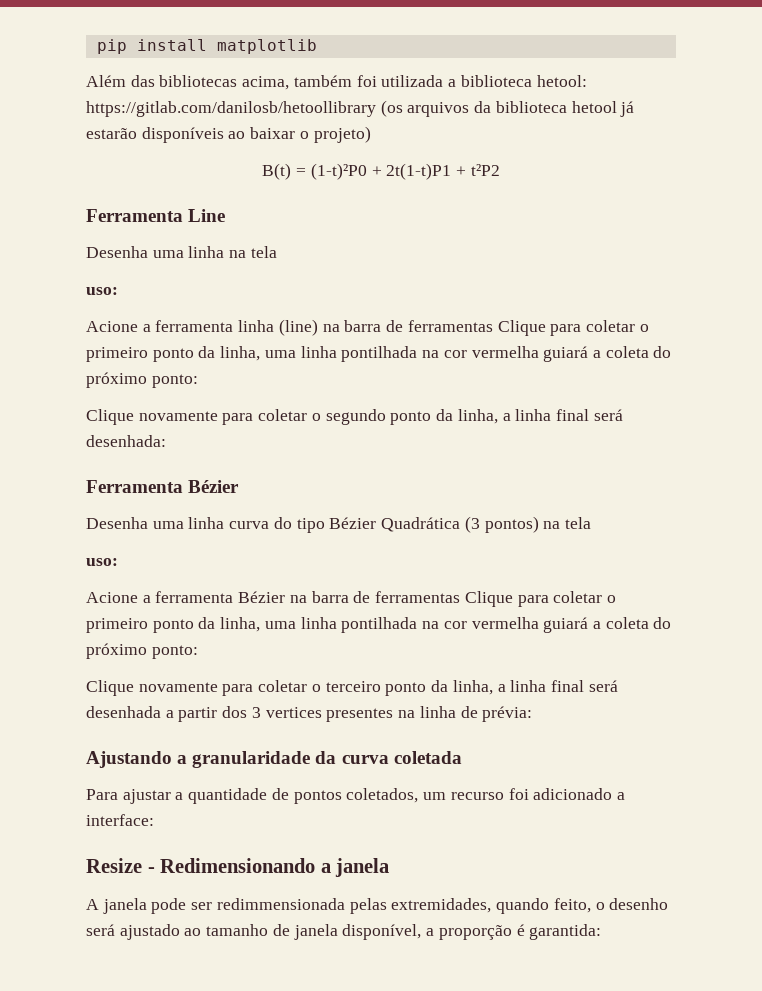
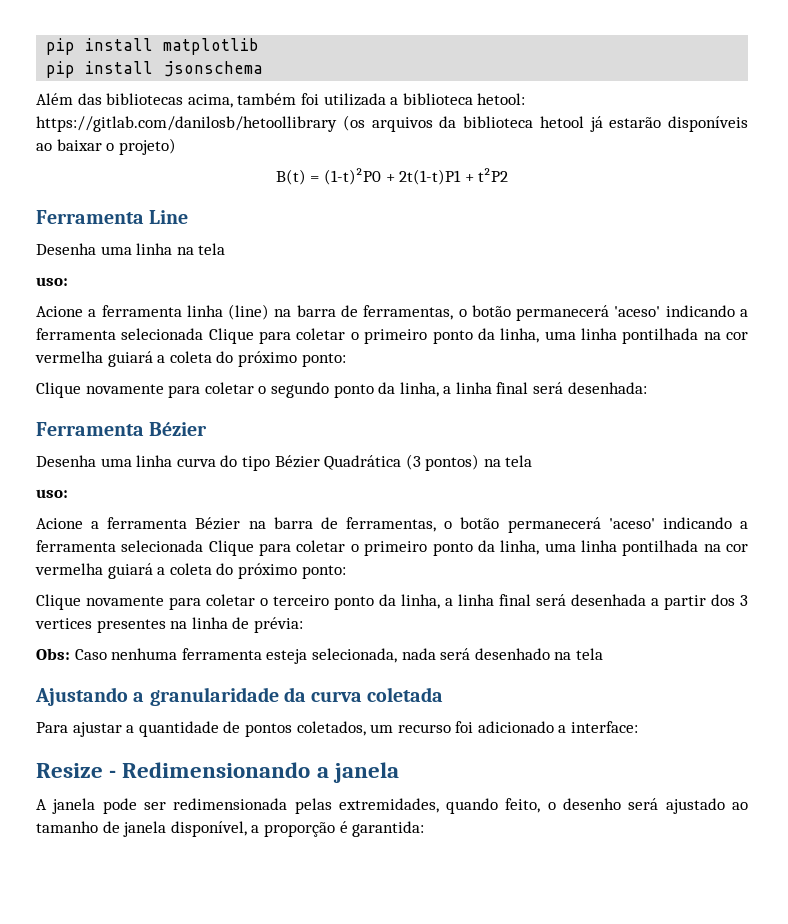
+ pip install jsonschema
- Acione a ferramenta linha (line) na barra de ferramentas Clique para coletar o primeiro ponto da linha, uma linha pontilhada na cor vermelha guiará a coleta do próximo ponto:
+ Acione a ferramenta linha (line) na barra de ferramentas, o botão permanecerá 'aceso' indicando a ferramenta selecionada Clique para coletar o primeiro ponto da linha, uma linha pontilhada na cor vermelha guiará a coleta do próximo ponto:
- Acione a ferramenta Bézier na barra de ferramentas Clique para coletar o primeiro ponto da linha, uma linha pontilhada na cor vermelha guiará a coleta do próximo ponto:
+ Acione a ferramenta Bézier na barra de ferramentas, o botão permanecerá 'aceso' indicando a ferramenta selecionada Clique para coletar o primeiro ponto da linha, uma linha pontilhada na cor vermelha guiará a coleta do próximo ponto:
+ Obs: Caso nenhuma ferramenta esteja selecionada, nada será desenhado na tela
- A janela pode ser redimmensionada pelas extremidades, quando feito, o desenho será ajustado ao tamanho de janela disponível, a proporção é garantida:
+ A janela pode ser redimensionada pelas extremidades, quando feito, o desenho será ajustado ao tamanho de janela disponível, a proporção é garantida:

